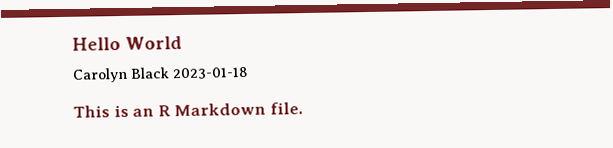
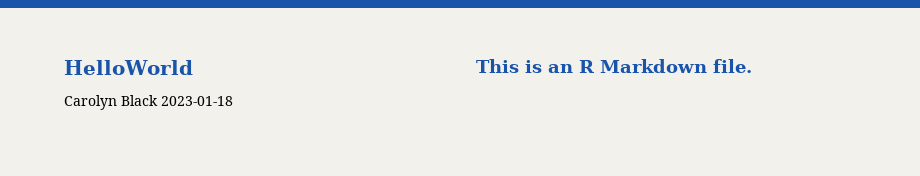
- Hello World
+ HelloWorld

